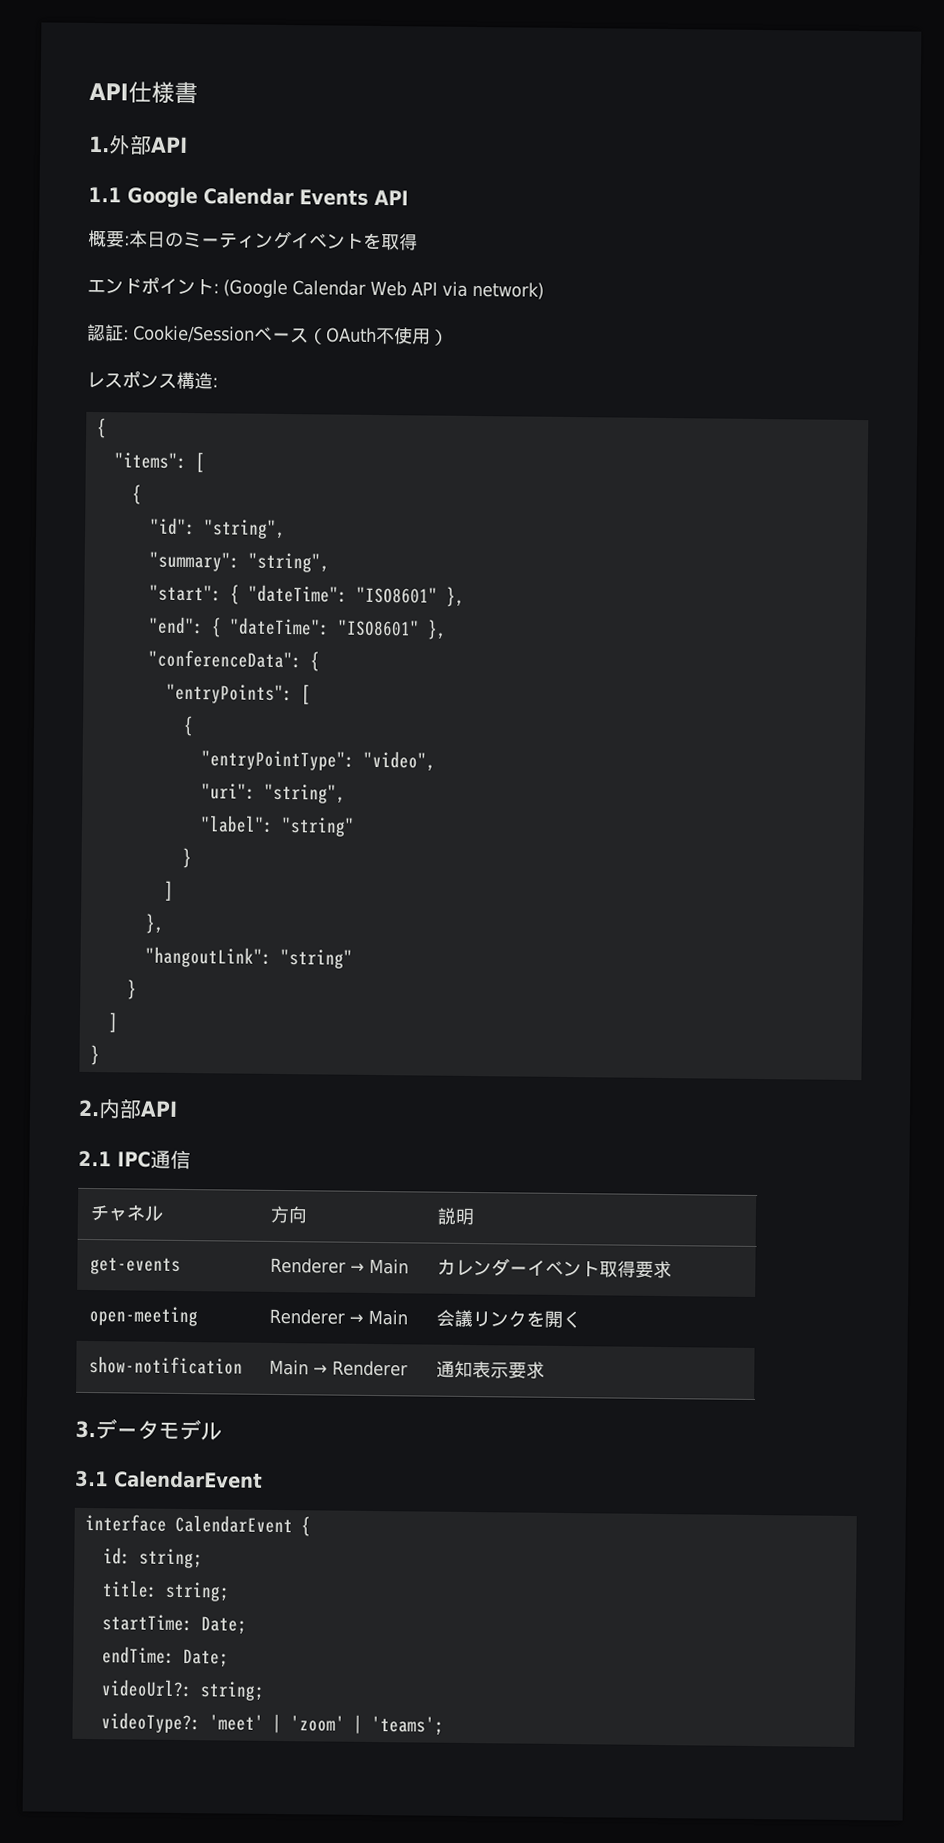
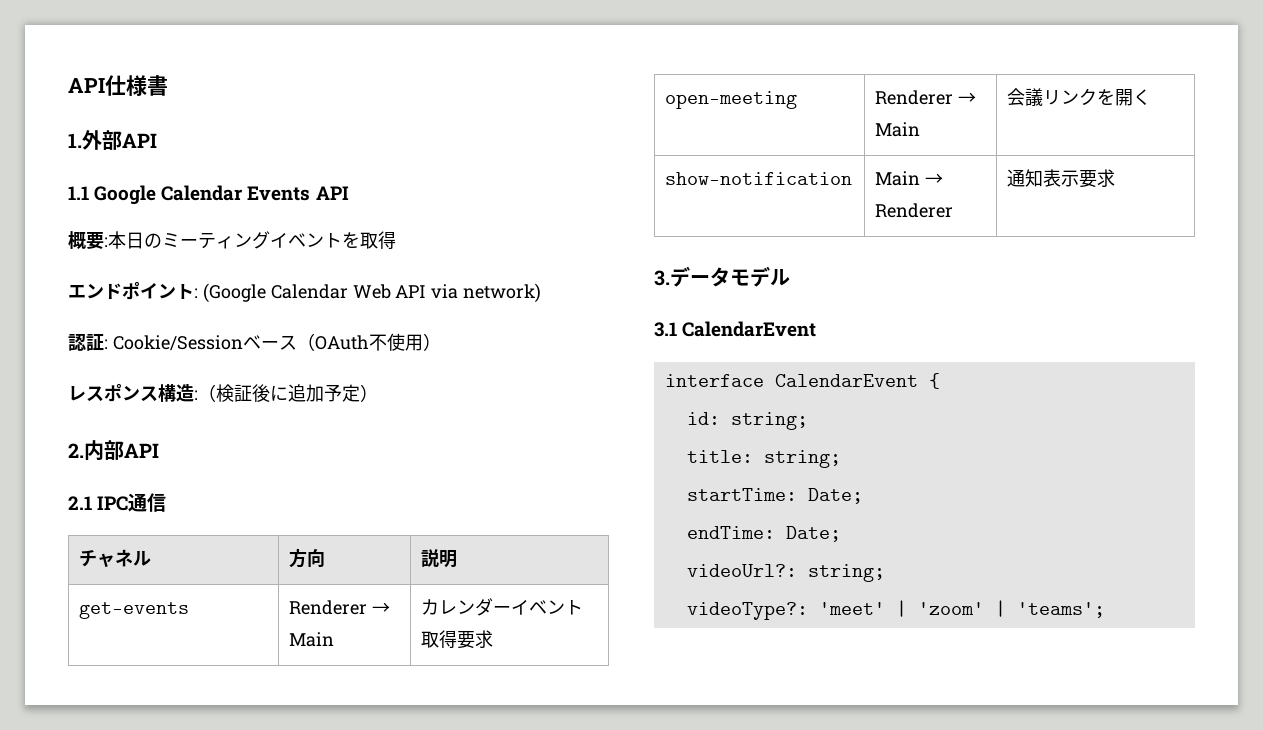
- レスポンス構造:
- {
- "items": [
- {
- "id": "string",
- "summary": "string",
- "start": { "dateTime": "ISO8601" },
- "end": { "dateTime": "ISO8601" },
- "conferenceData": {
- "entryPoints": [
- {
- "entryPointType": "video",
- "uri": "string",
- "label": "string"
- }
- ]
- },
- "hangoutLink": "string"
- }
- ]
- }
+ レスポンス構造:（検証後に追加予定）

